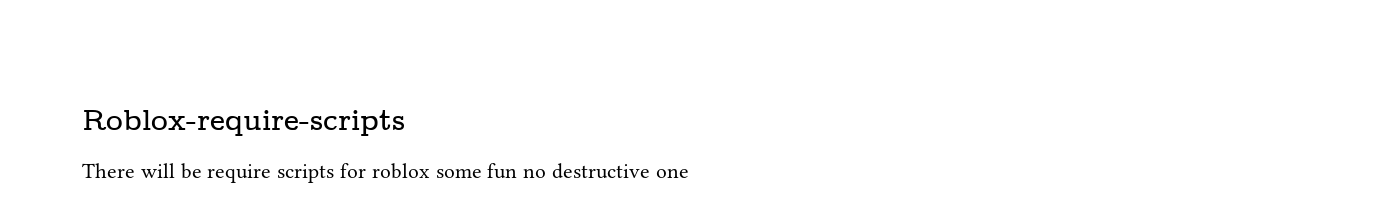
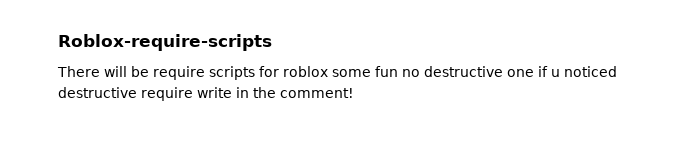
- There will be require scripts for roblox some fun no destructive one
+ There will be require scripts for roblox some fun no destructive one if u noticed destructive require write in the comment!

